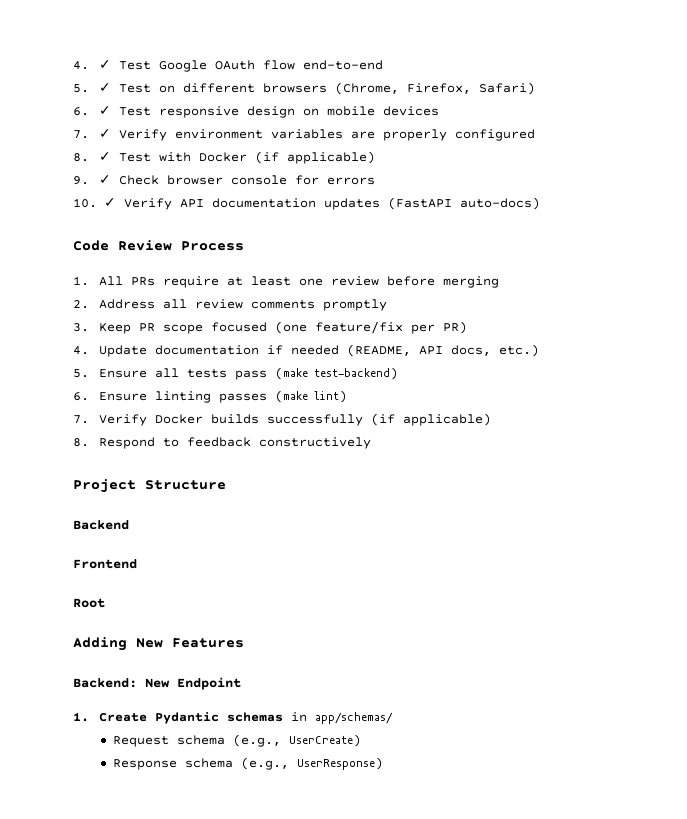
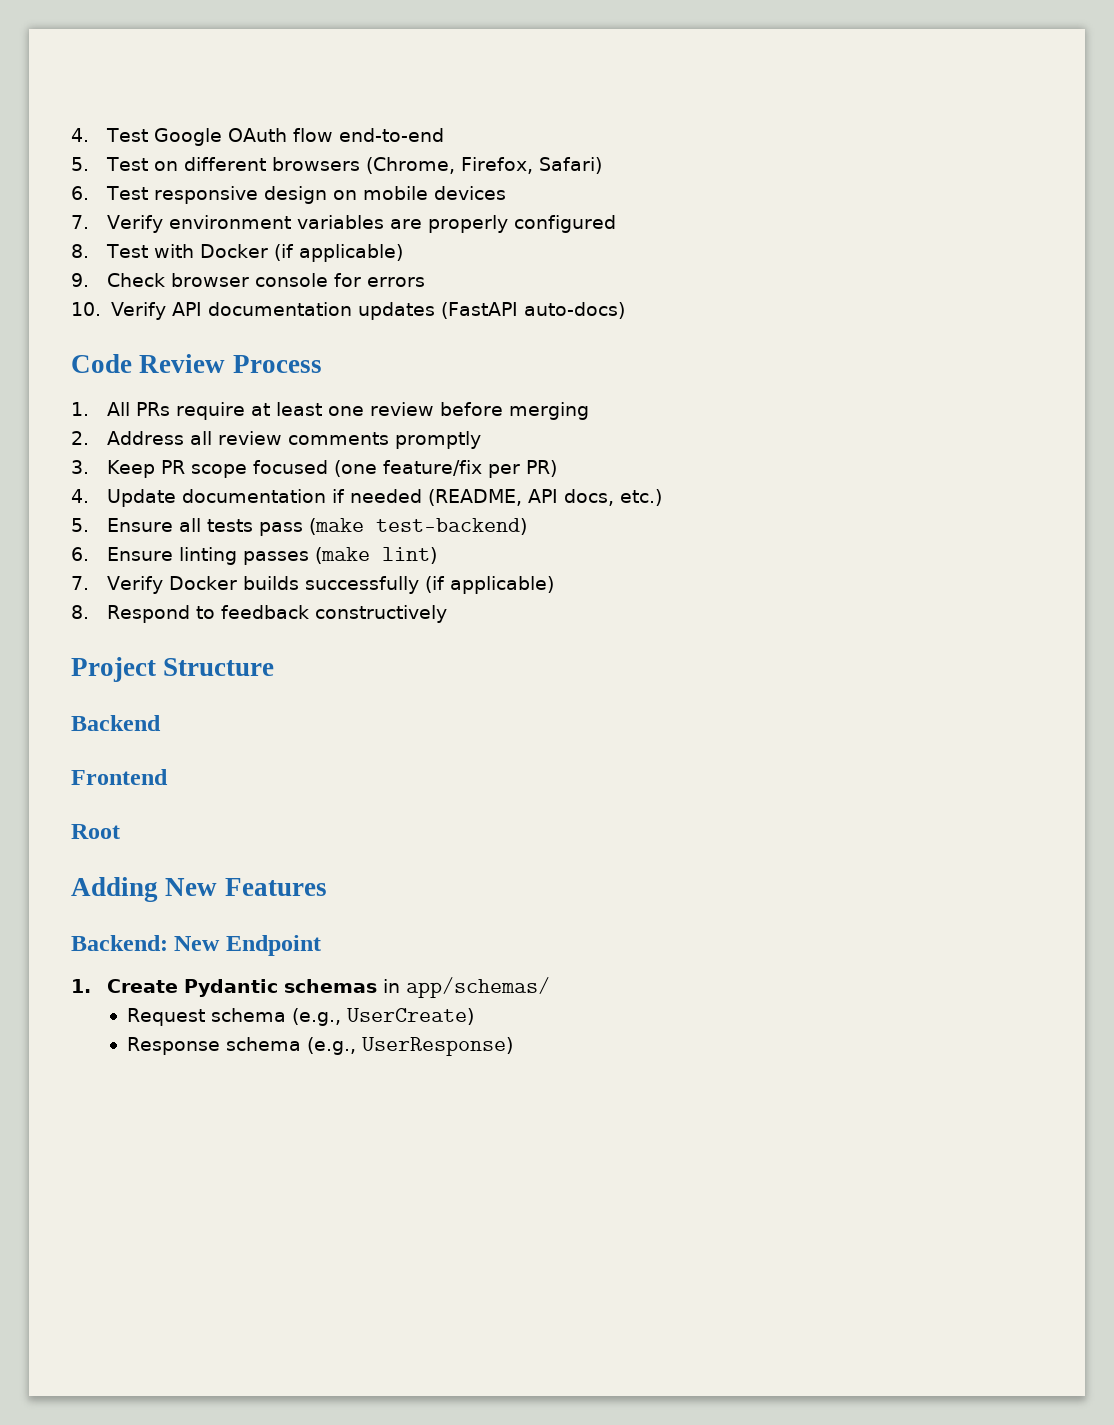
- 4. ✓ Test Google OAuth flow end-to-end
+ 4. Test Google OAuth flow end-to-end
- 5. ✓ Test on different browsers (Chrome, Firefox, Safari)
+ 5. Test on different browsers (Chrome, Firefox, Safari)
- 6. ✓ Test responsive design on mobile devices
+ 6. Test responsive design on mobile devices
- 7. ✓ Verify environment variables are properly configured
+ 7. Verify environment variables are properly configured
- 8. ✓ Test with Docker (if applicable)
+ 8. Test with Docker (if applicable)
- 9. ✓ Check browser console for errors
+ 9. Check browser console for errors
- 10. ✓ Verify API documentation updates (FastAPI auto-docs)
+ 10. Verify API documentation updates (FastAPI auto-docs)

